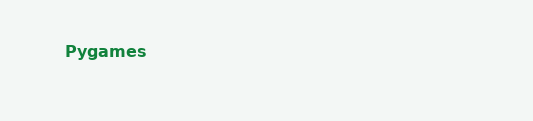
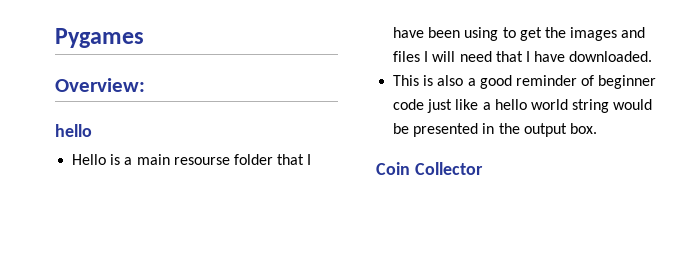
+ Overview:
+ hello
+ Hello is a main resourse folder that I have been using to get the images and files I will need that I have downloaded.
+ This is also a good reminder of beginner code just like a hello world string would be presented in the output box.
+ Coin Collector

